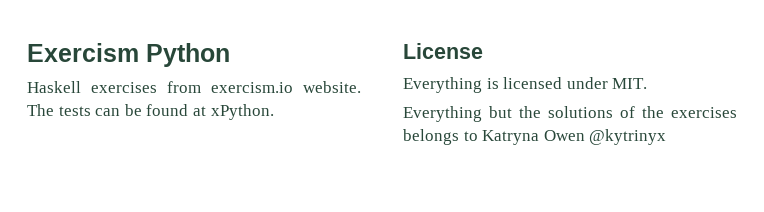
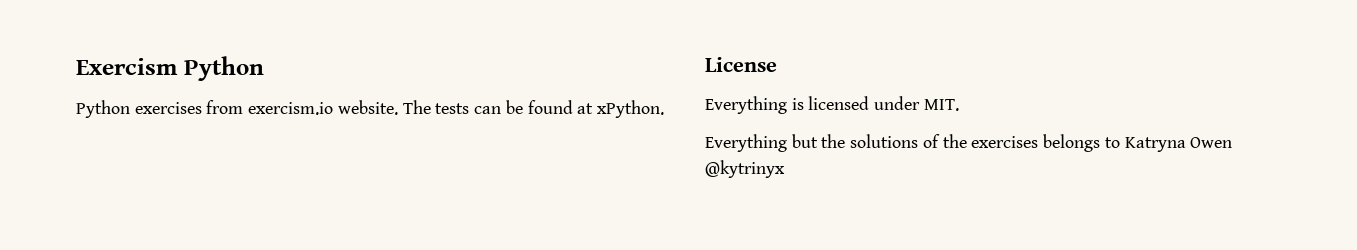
- Haskell exercises from exercism.io website.
+ Python exercises from exercism.io website.

